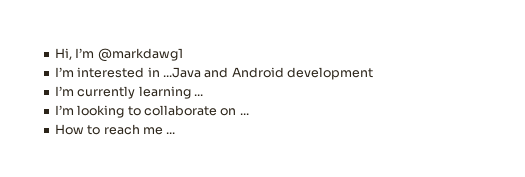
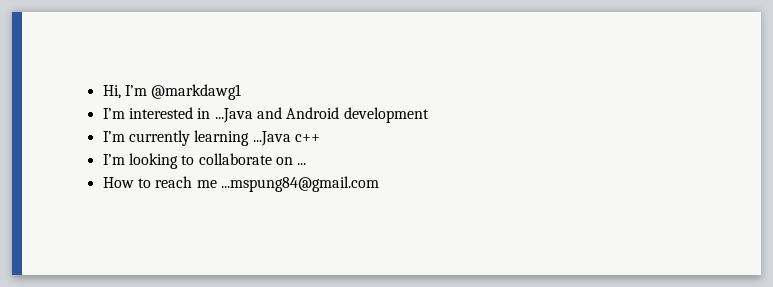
- I’m currently learning ...
+ I’m currently learning ...Java c++
- How to reach me ...
+ How to reach me ...mspung84@gmail.com

